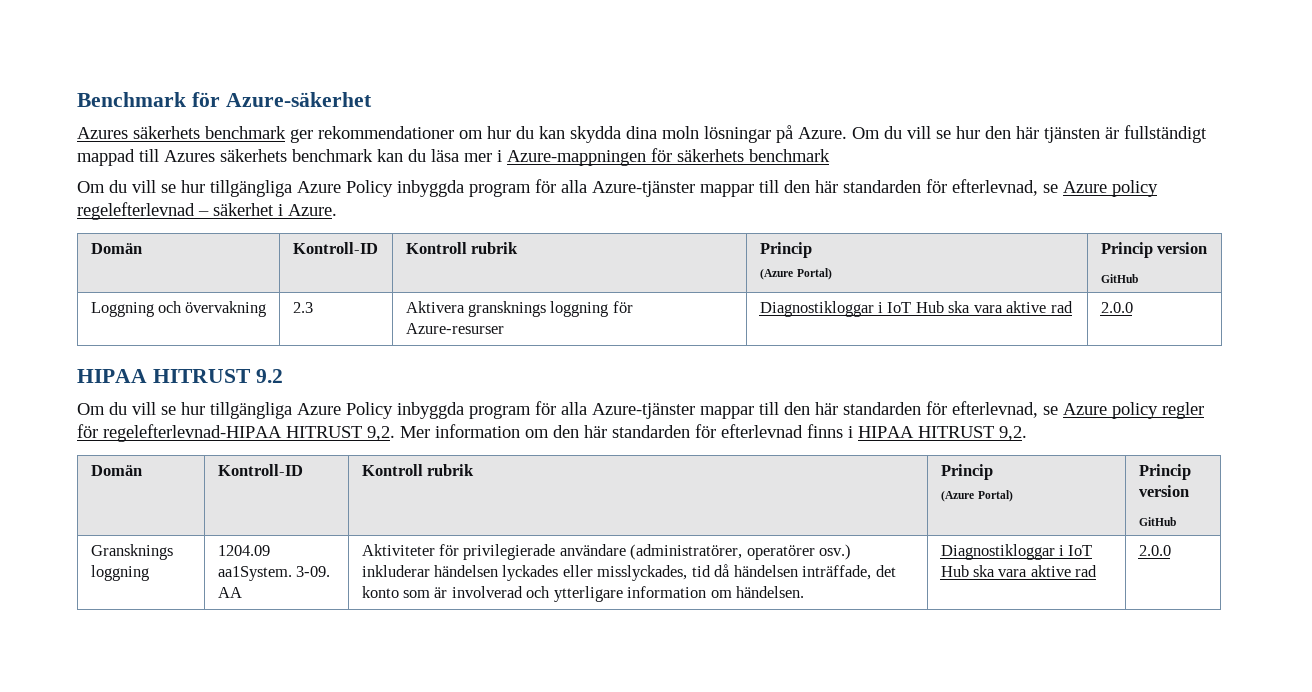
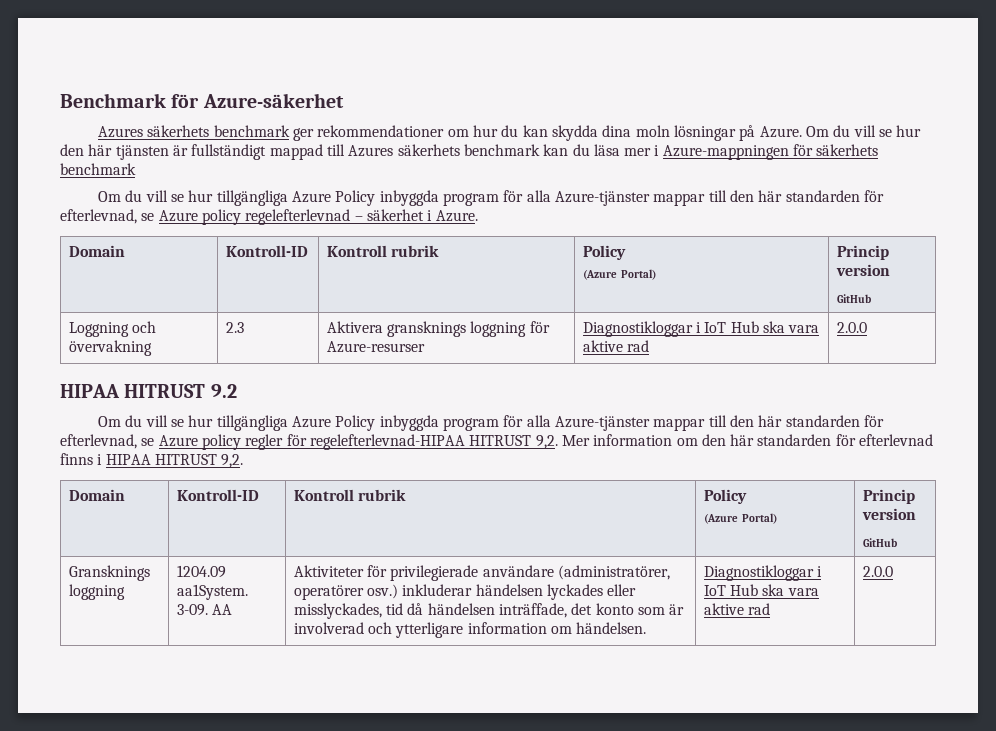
  Om du vill se hur tillgängliga Azure Policy inbyggda program för alla Azure-tjänster mappar till den här standarden för efterlevnad, se Azure policy regelefterlevnad – säkerhet i Azure.
- Domän | Kontroll-ID | Kontroll rubrik | Princip
+ Domain | Kontroll-ID | Kontroll rubrik | Policy
  Mer information om den här standarden för efterlevnad finns i HIPAA HITRUST 9,2.
- Domän | Kontroll-ID | Kontroll rubrik | Princip
+ Domain | Kontroll-ID | Kontroll rubrik | Policy

